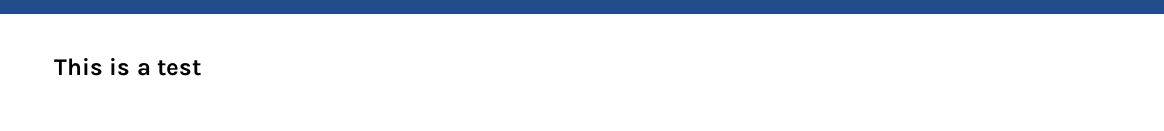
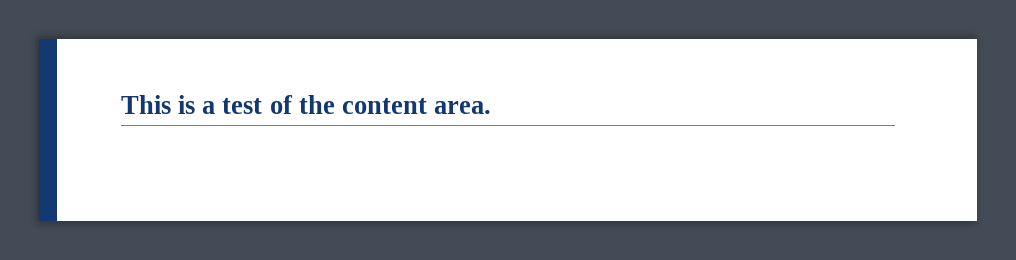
- This is a test
+ This is a test of the content area.

